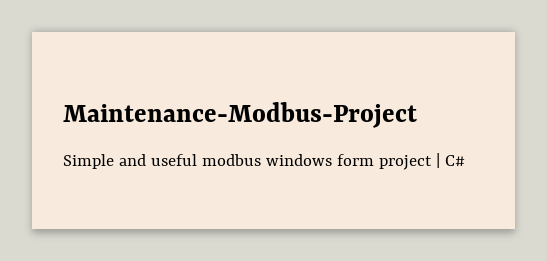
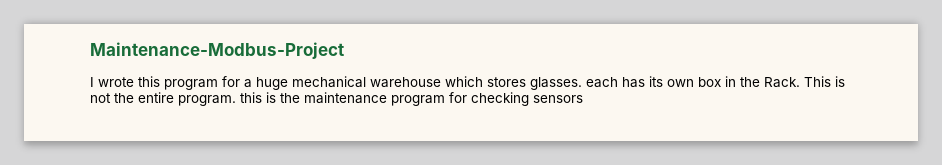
- Simple and useful modbus windows form project | C#
+ I wrote this program for a huge mechanical warehouse which stores glasses. each has its own box in the Rack. This is not the entire program. this is the maintenance program for checking sensors

